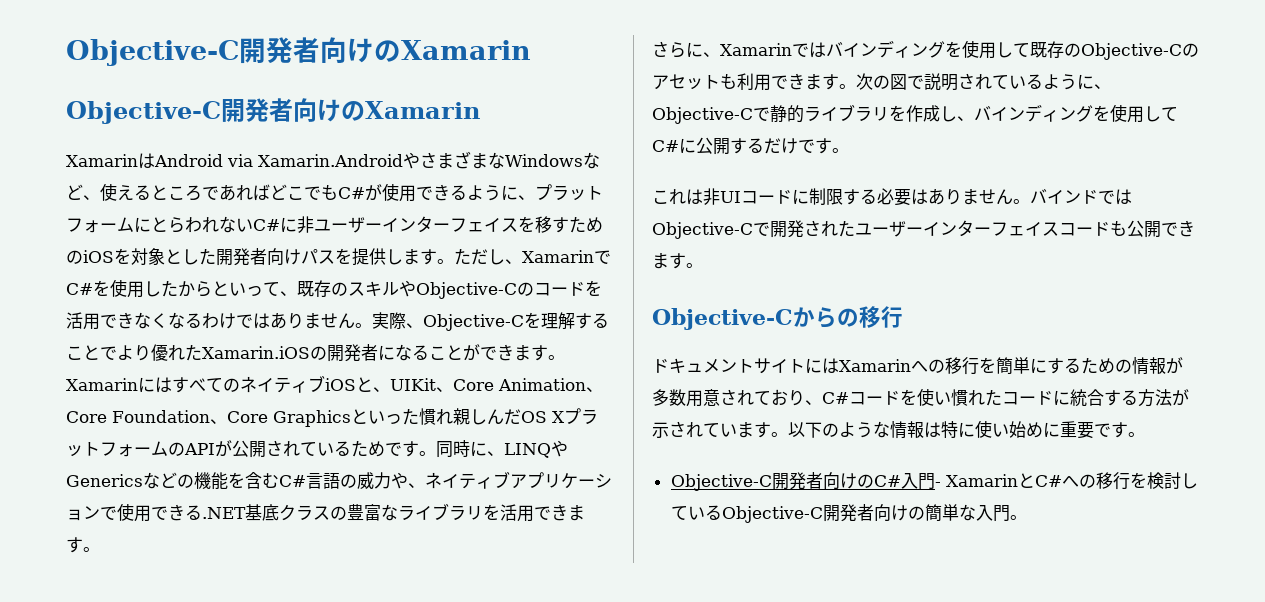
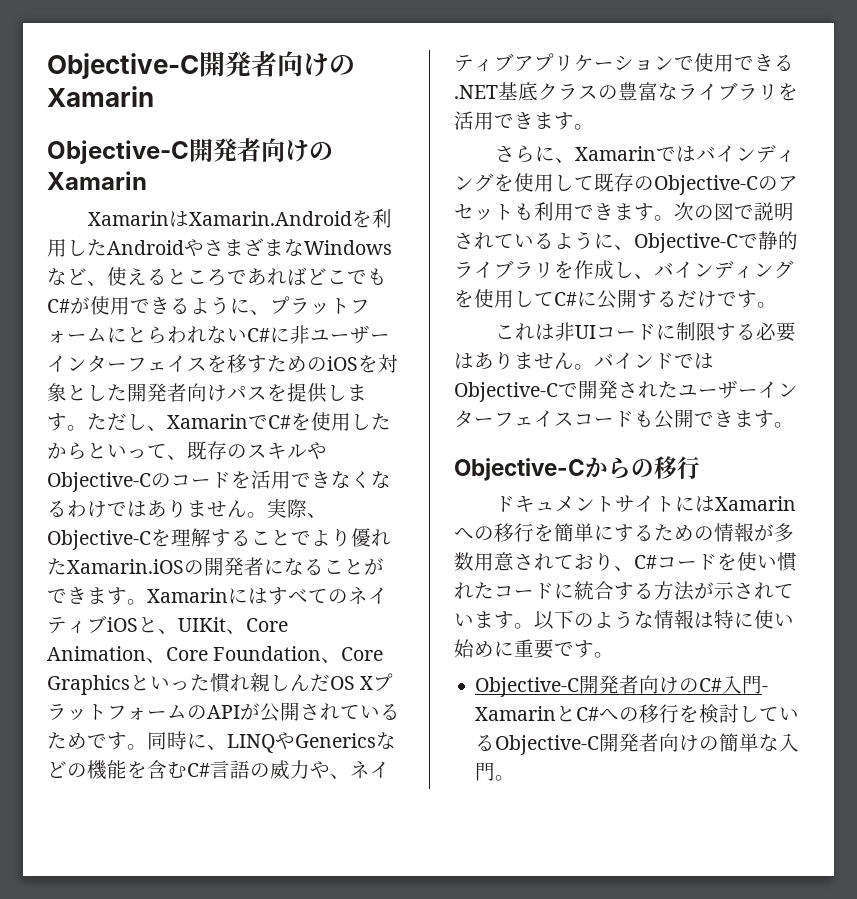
- XamarinはAndroid via Xamarin.AndroidやさまざまなWindowsなど、使えるところであればどこでもC#が使用できるように、プラットフォームにとらわれないC#に非ユーザーインターフェイスを移すためのiOSを対象とした開発者向けパスを提供します。
+ XamarinはXamarin.Androidを利用したAndroidやさまざまなWindowsなど、使えるところであればどこでもC#が使用できるように、プラットフォームにとらわれないC#に非ユーザーインターフェイスを移すためのiOSを対象とした開発者向けパスを提供します。

